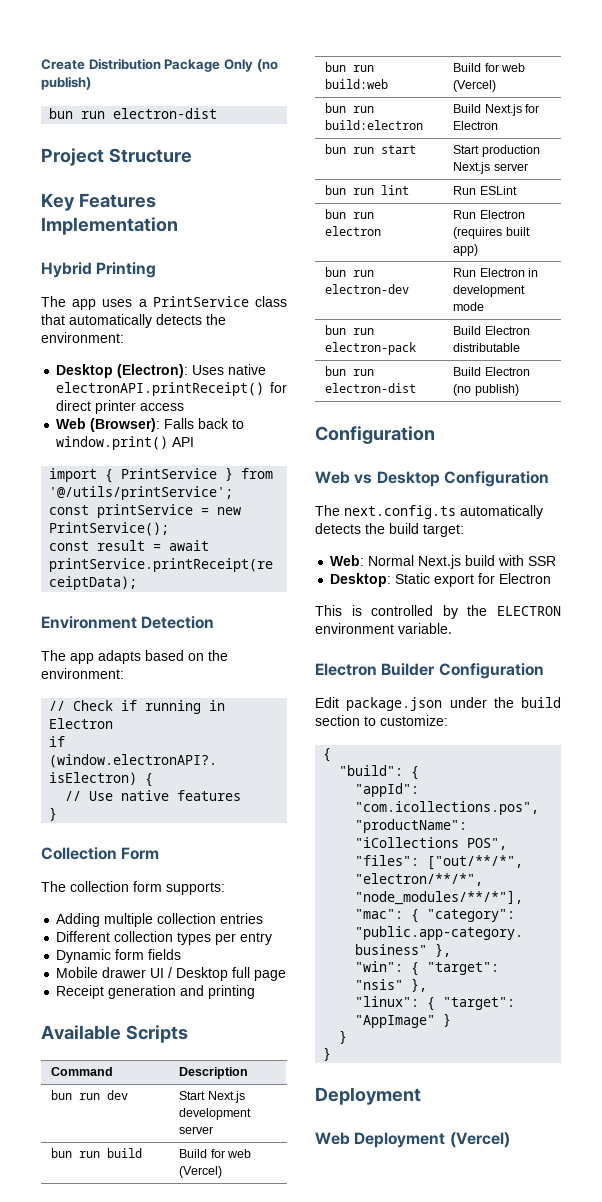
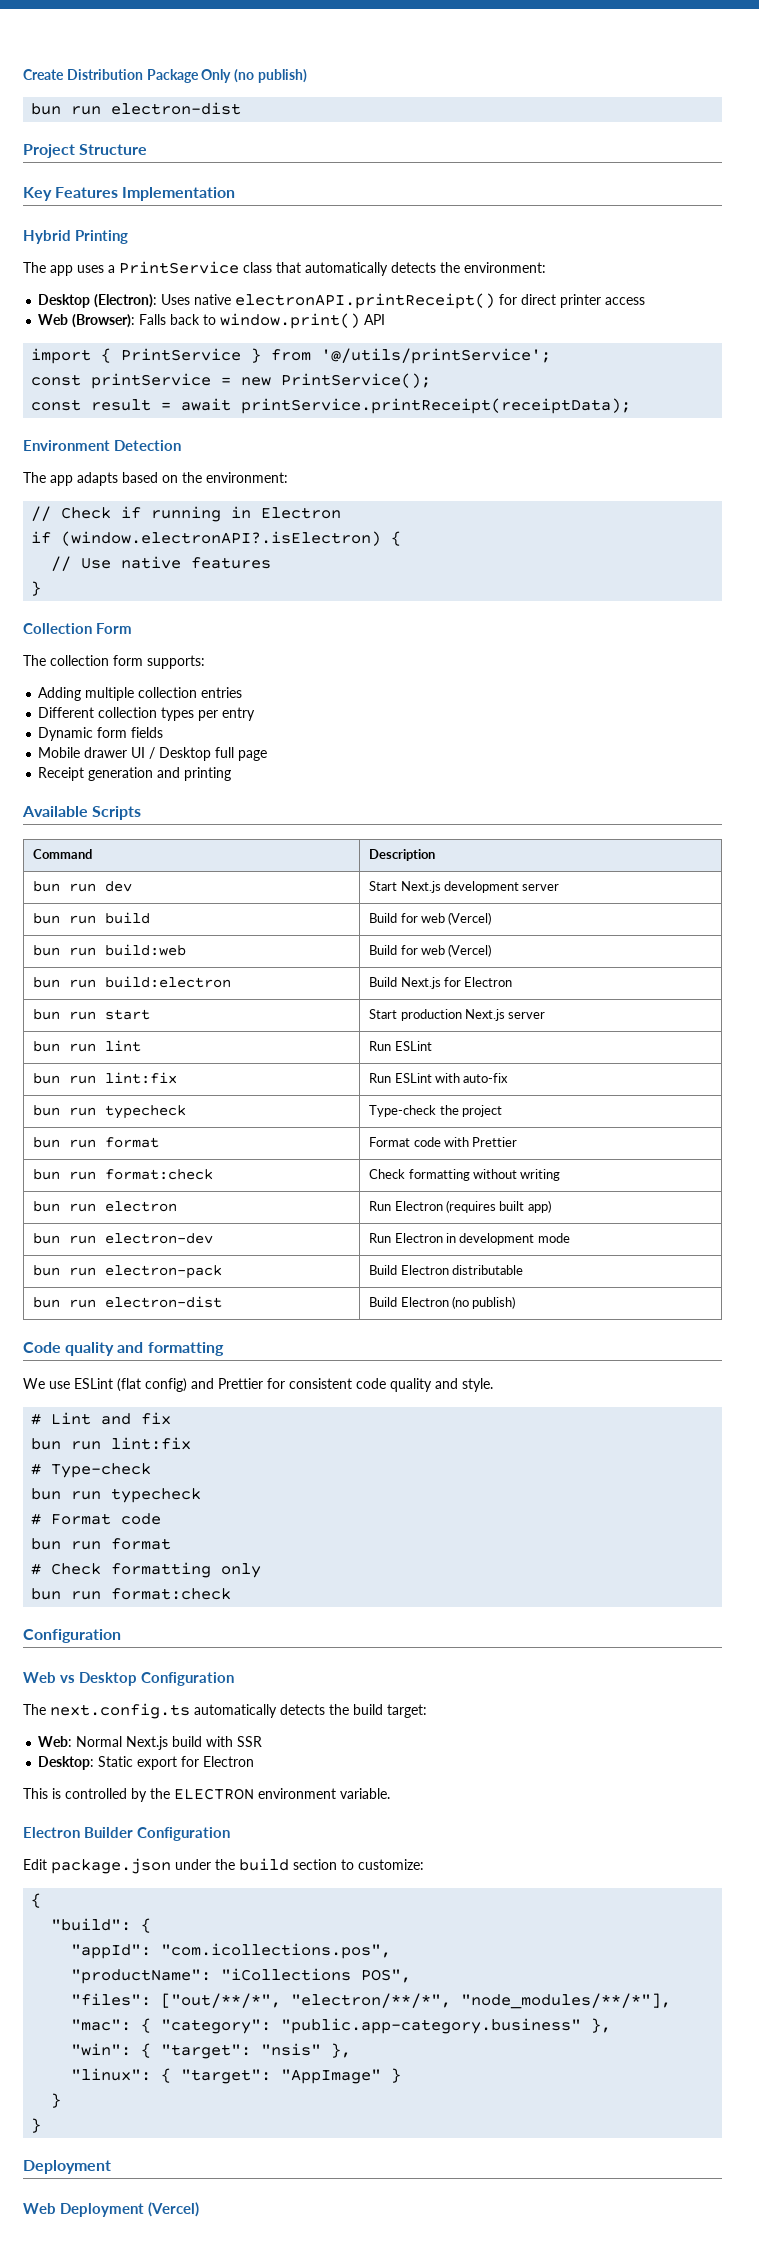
+ bun run lint:fix | Run ESLint with auto-fix
+ bun run typecheck | Type-check the project
+ bun run format | Format code with Prettier
+ bun run format:check | Check formatting without writing
+ Code quality and formatting
+ We use ESLint (flat config) and Prettier for consistent code quality and style.
+ # Lint and fix
+ bun run lint:fix
+ # Type-check
+ bun run typecheck
+ # Format code
+ bun run format
+ # Check formatting only
+ bun run format:check

